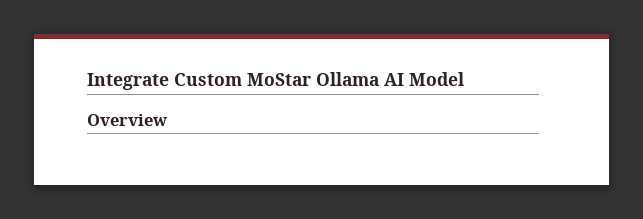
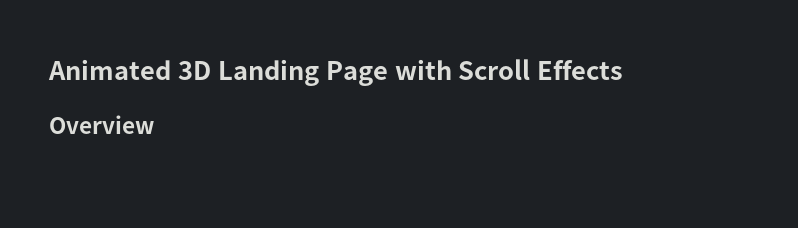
- Integrate Custom MoStar Ollama AI Model
+ Animated 3D Landing Page with Scroll Effects

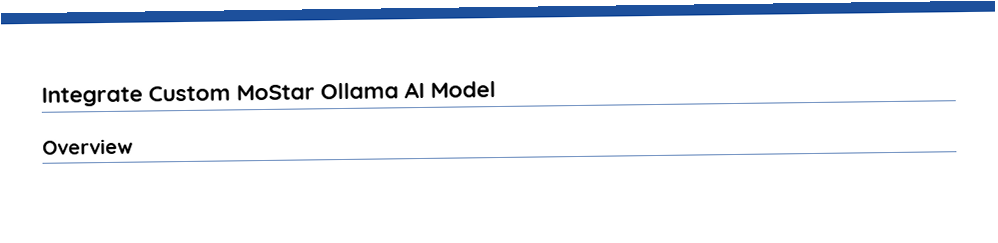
- Animated 3D Landing Page with Scroll Effects
+ Integrate Custom MoStar Ollama AI Model

